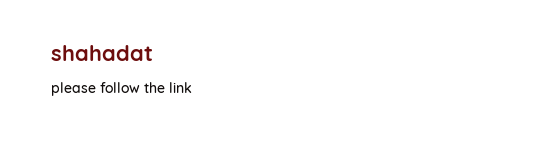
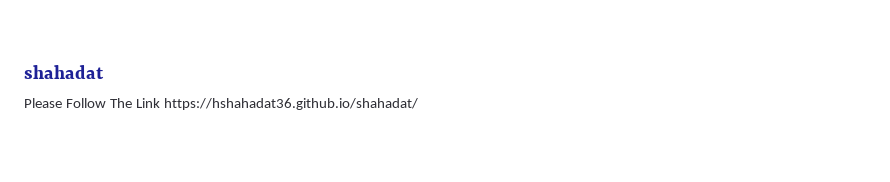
- please follow the link
+ Please Follow The Link https://hshahadat36.github.io/shahadat/

